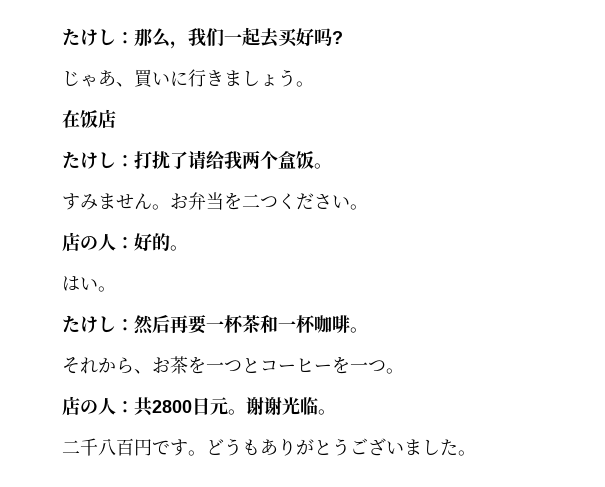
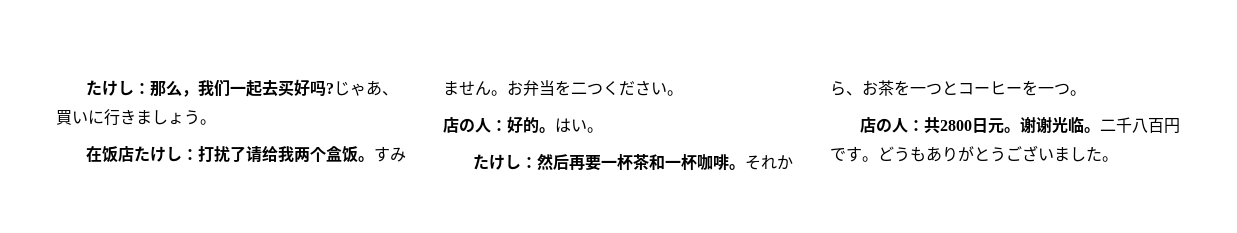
- たけし：那么，我们一起去买好吗?
- じゃあ、買いに行きましょう。
+ たけし：那么，我们一起去买好吗?じゃあ、買いに行きましょう。
- 在饭店
- たけし：打扰了请给我两个盒饭。
- すみません。
+ 在饭店たけし：打扰了请给我两个盒饭。すみません。
- 店の人：好的。
- はい。
+ 店の人：好的。はい。
- たけし：然后再要一杯茶和一杯咖啡。
- それから、お茶を一つとコーヒーを一つ。
+ たけし：然后再要一杯茶和一杯咖啡。それから、お茶を一つとコーヒーを一つ。
- 谢谢光临。
- 二千八百円です。
+ 谢谢光临。二千八百円です。

